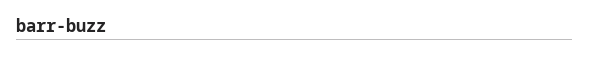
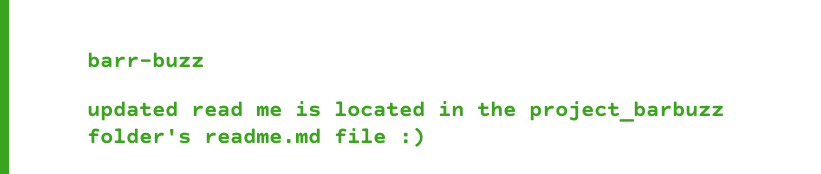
+ updated read me is located in the project_barbuzz folder's readme.md file :)

